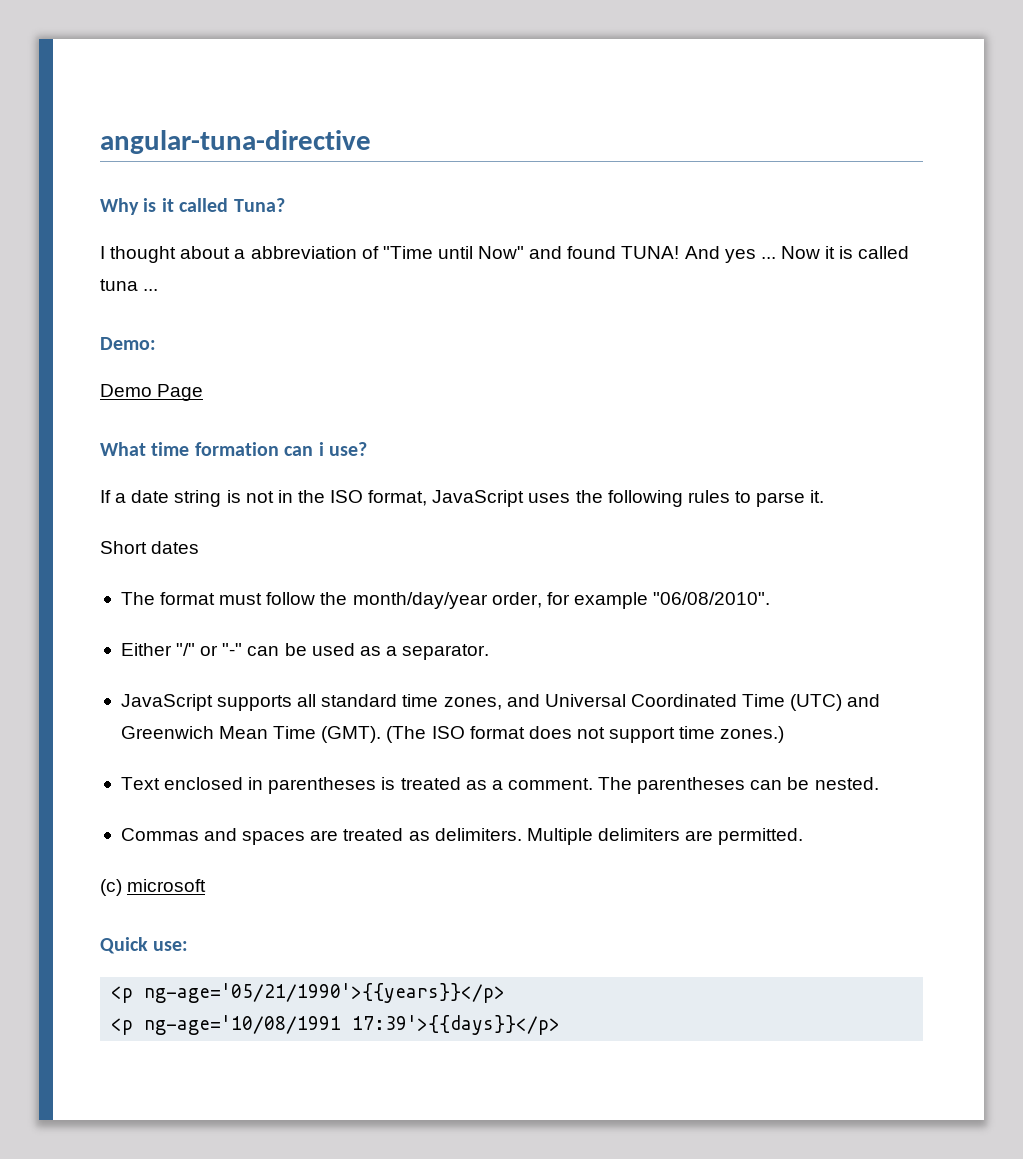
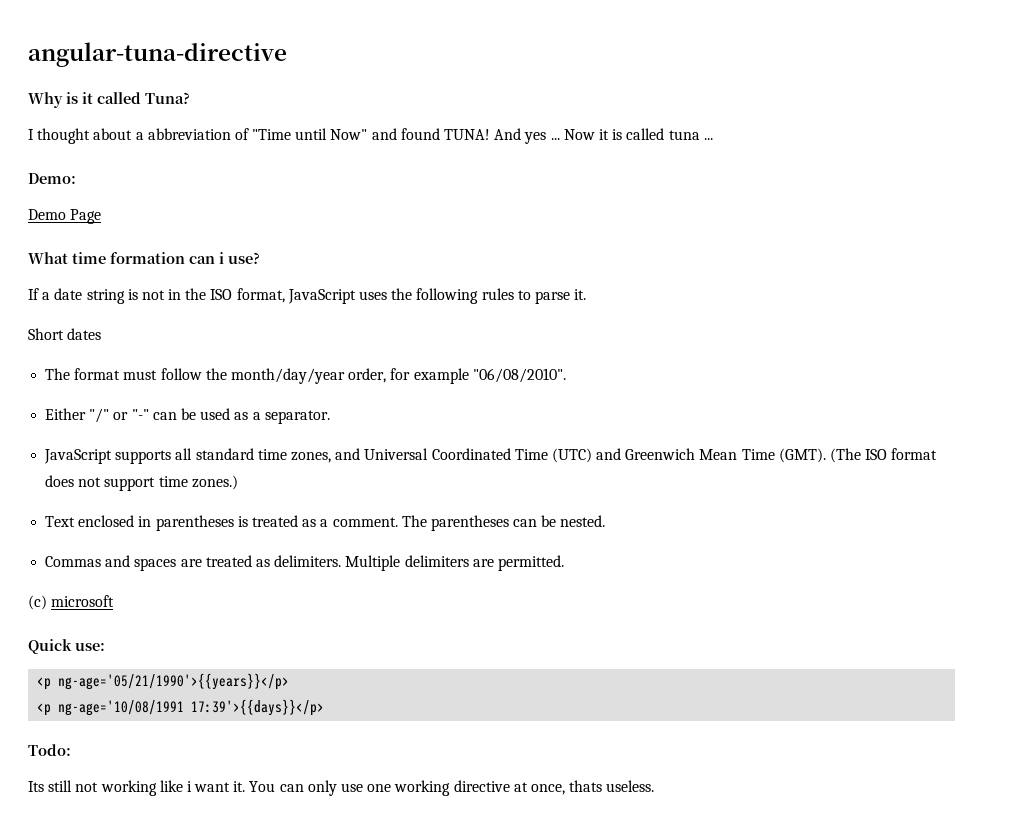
+ Todo:
+ Its still not working like i want it. You can only use one working directive at once, thats useless.

